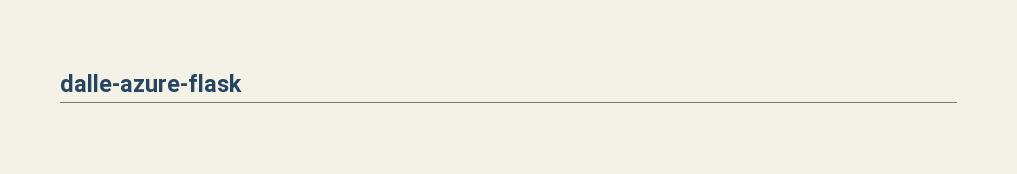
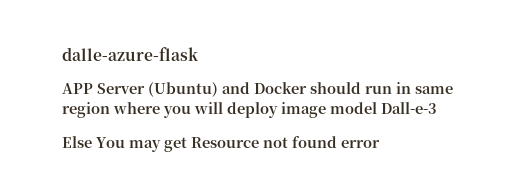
+ APP Server (Ubuntu) and Docker should run in same region where you will deploy image model Dall-e-3
+ Else You may get Resource not found error

